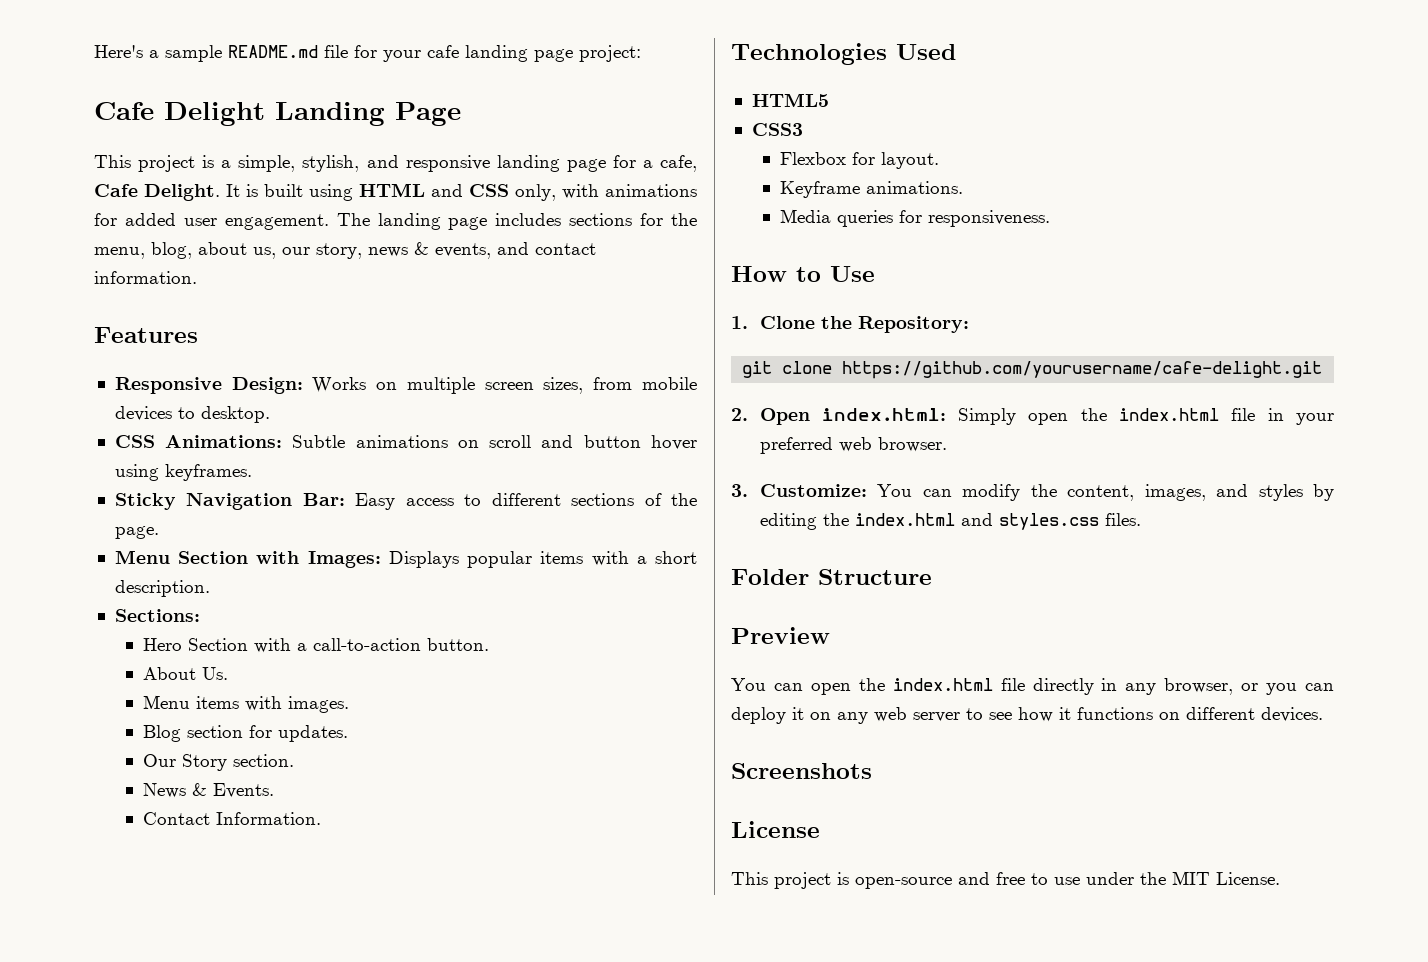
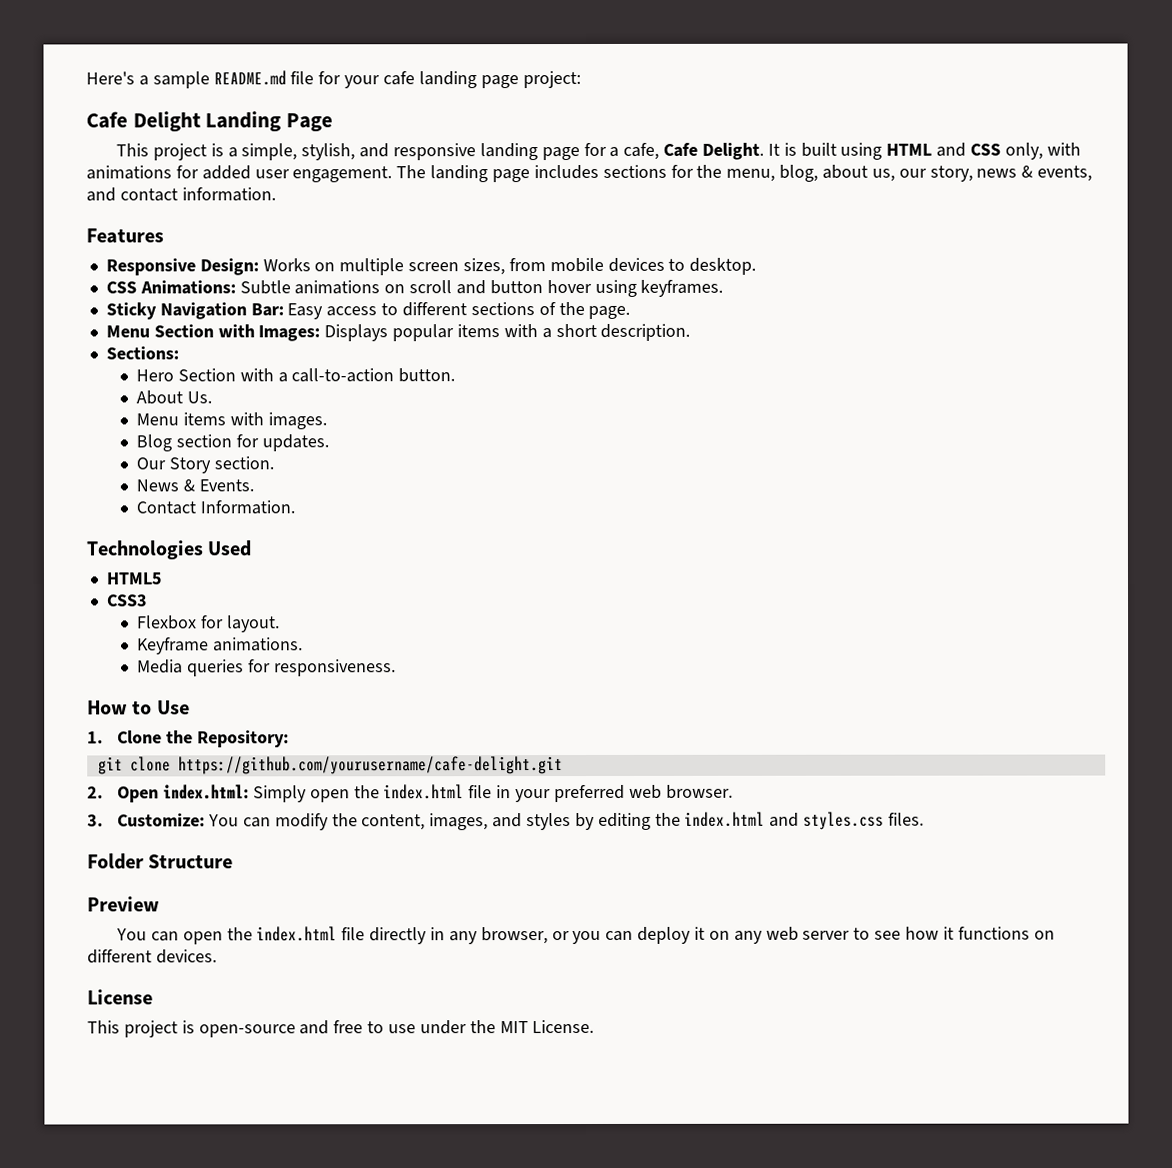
- Screenshots

